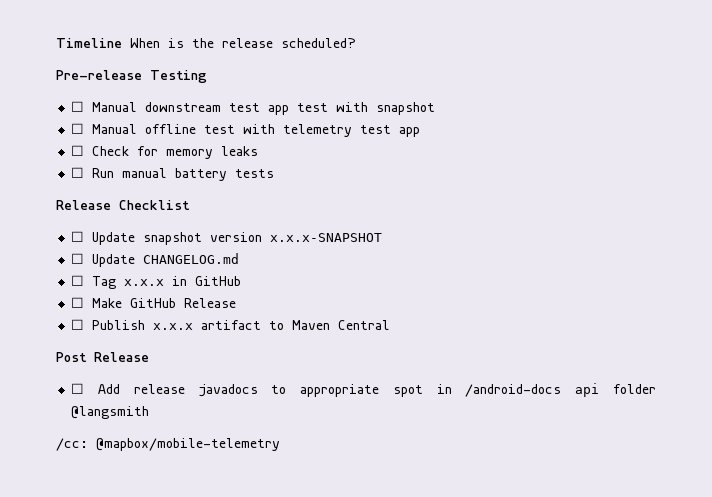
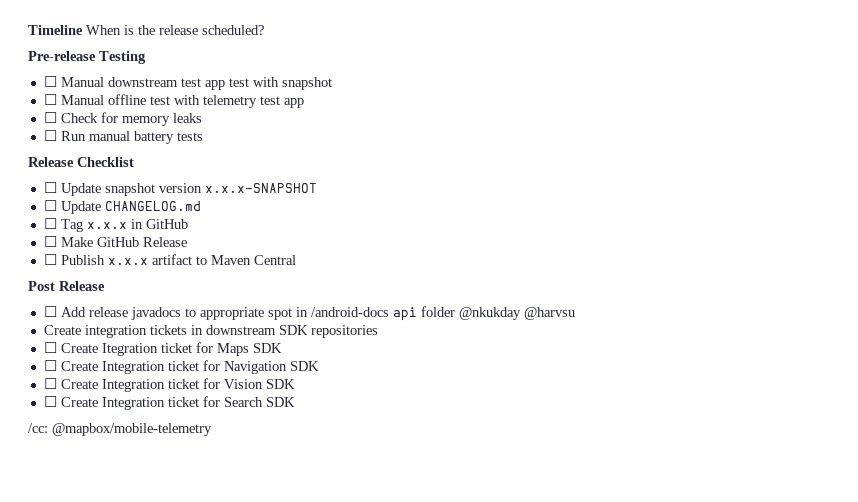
- ☐ Add release javadocs to appropriate spot in /android-docs api folder @langsmith
+ ☐ Add release javadocs to appropriate spot in /android-docs api folder @nkukday @harvsu
+ Create integration tickets in downstream SDK repositories
+ ☐ Create Itegration ticket for Maps SDK
+ ☐ Create Integration ticket for Navigation SDK
+ ☐ Create Integration ticket for Vision SDK
+ ☐ Create Integration ticket for Search SDK

